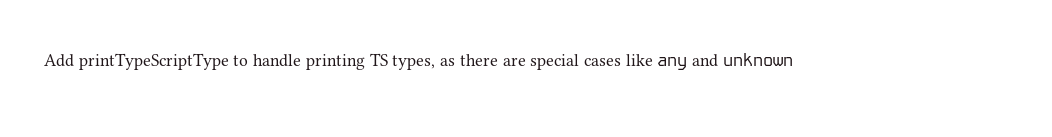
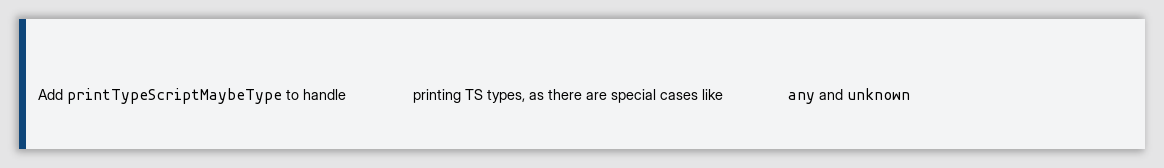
- Add printTypeScriptType to handle printing TS types, as there are special cases like any and unknown
+ Add printTypeScriptMaybeType to handle printing TS types, as there are special cases like any and unknown

